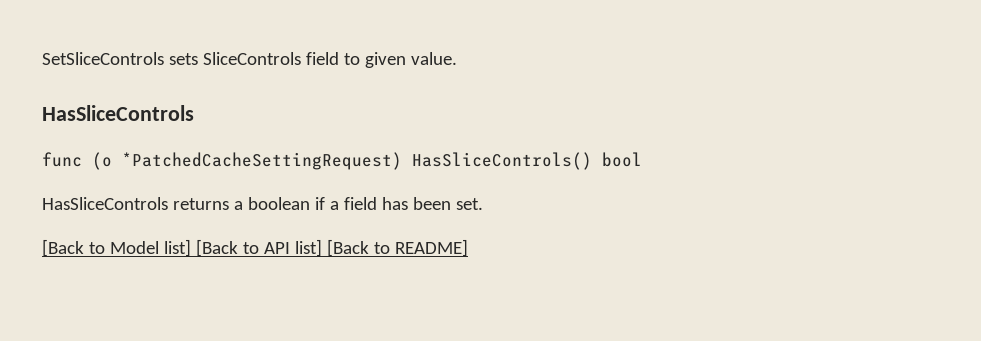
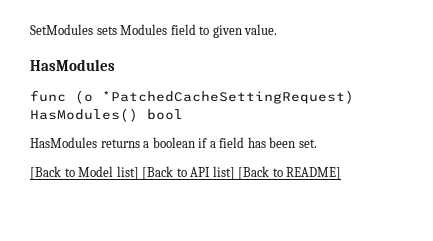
- SetSliceControls sets SliceControls field to given value.
- HasSliceControls
+ SetModules sets Modules field to given value.
+ HasModules
- func (o *PatchedCacheSettingRequest) HasSliceControls() bool
+ func (o *PatchedCacheSettingRequest) HasModules() bool
- HasSliceControls returns a boolean if a field has been set.
+ HasModules returns a boolean if a field has been set.

